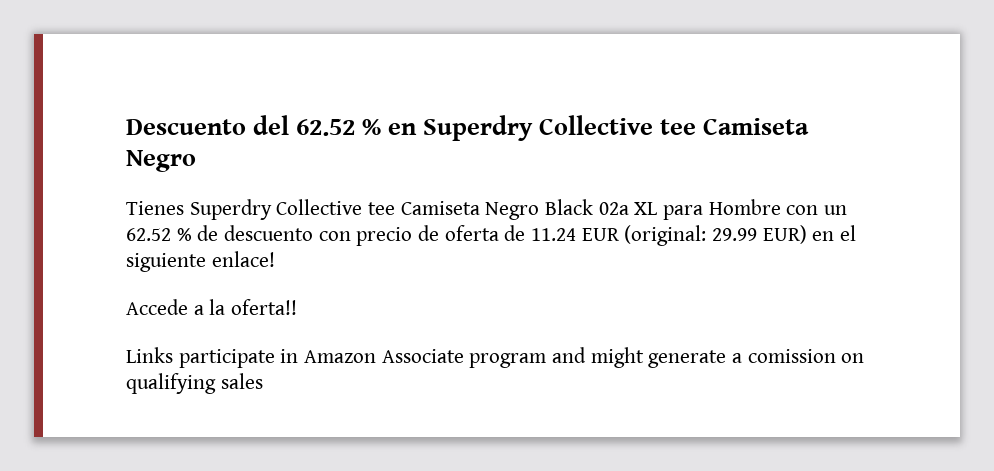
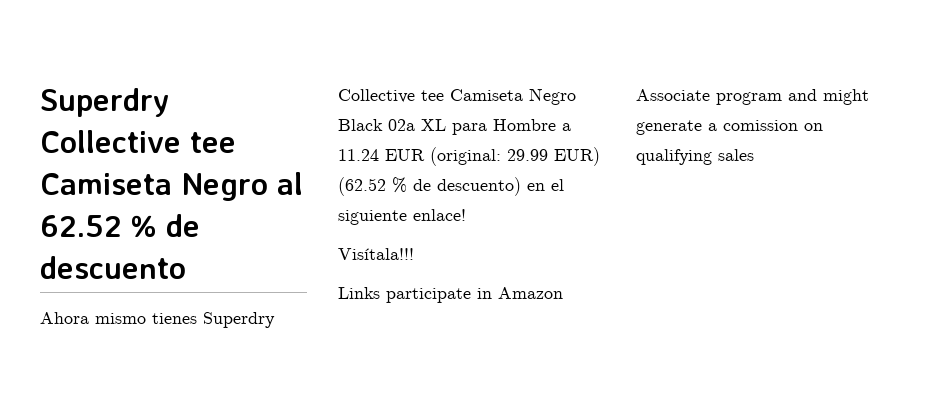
- Descuento del 62.52 % en Superdry Collective tee Camiseta Negro
- Tienes Superdry Collective tee Camiseta Negro Black 02a XL para Hombre con un 62.52 % de descuento con precio de oferta de 11.24 EUR (original: 29.99 EUR) en el siguiente enlace!
+ Superdry Collective tee Camiseta Negro al 62.52 % de descuento
+ Ahora mismo tienes Superdry Collective tee Camiseta Negro Black 02a XL para Hombre a 11.24 EUR (original: 29.99 EUR) (62.52 % de descuento) en el siguiente enlace!
- Accede a la oferta!!
+ Visítala!!!

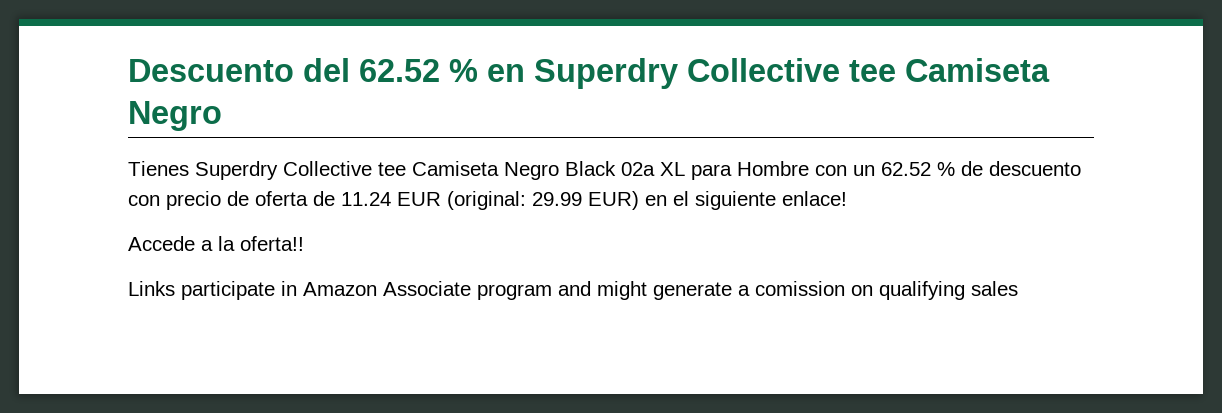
- Superdry Collective tee Camiseta Negro al 62.52 % de descuento
- Ahora mismo tienes Superdry Collective tee Camiseta Negro Black 02a XL para Hombre a 11.24 EUR (original: 29.99 EUR) (62.52 % de descuento) en el siguiente enlace!
+ Descuento del 62.52 % en Superdry Collective tee Camiseta Negro
+ Tienes Superdry Collective tee Camiseta Negro Black 02a XL para Hombre con un 62.52 % de descuento con precio de oferta de 11.24 EUR (original: 29.99 EUR) en el siguiente enlace!
- Visítala!!!
+ Accede a la oferta!!

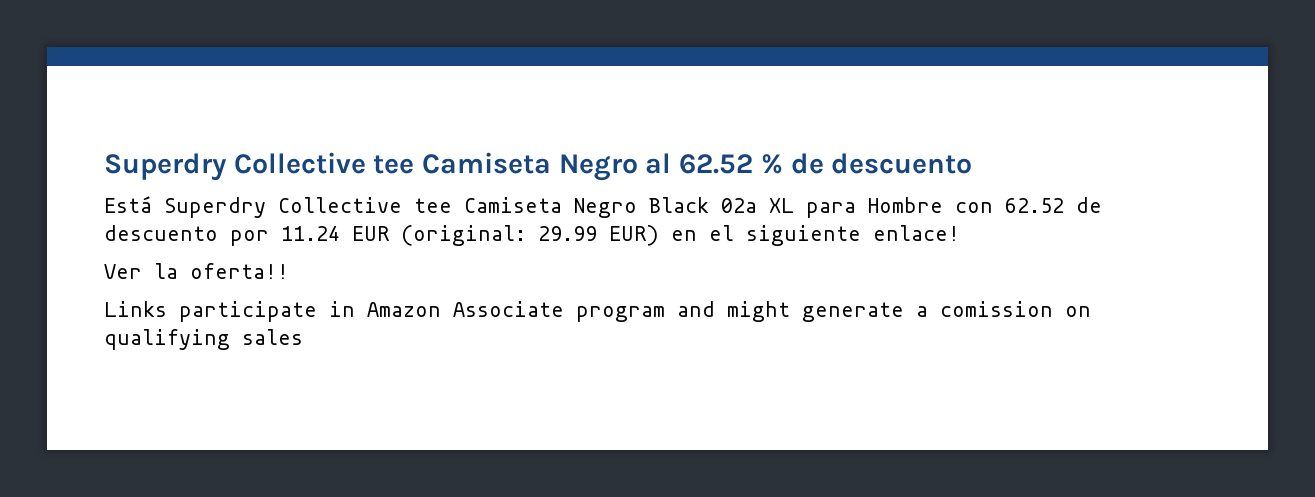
- Descuento del 62.52 % en Superdry Collective tee Camiseta Negro
- Tienes Superdry Collective tee Camiseta Negro Black 02a XL para Hombre con un 62.52 % de descuento con precio de oferta de 11.24 EUR (original: 29.99 EUR) en el siguiente enlace!
+ Superdry Collective tee Camiseta Negro al 62.52 % de descuento
+ Está Superdry Collective tee Camiseta Negro Black 02a XL para Hombre con 62.52 de descuento por 11.24 EUR (original: 29.99 EUR) en el siguiente enlace!
- Accede a la oferta!!
+ Ver la oferta!!

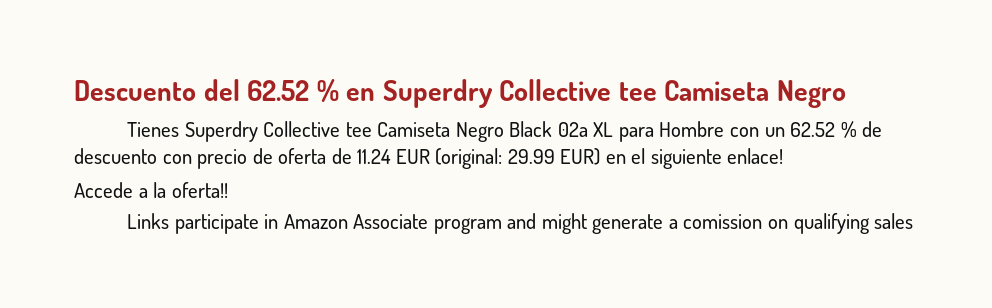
- Superdry Collective tee Camiseta Negro al 62.52 % de descuento
- Está Superdry Collective tee Camiseta Negro Black 02a XL para Hombre con 62.52 de descuento por 11.24 EUR (original: 29.99 EUR) en el siguiente enlace!
+ Descuento del 62.52 % en Superdry Collective tee Camiseta Negro
+ Tienes Superdry Collective tee Camiseta Negro Black 02a XL para Hombre con un 62.52 % de descuento con precio de oferta de 11.24 EUR (original: 29.99 EUR) en el siguiente enlace!
- Ver la oferta!!
+ Accede a la oferta!!

